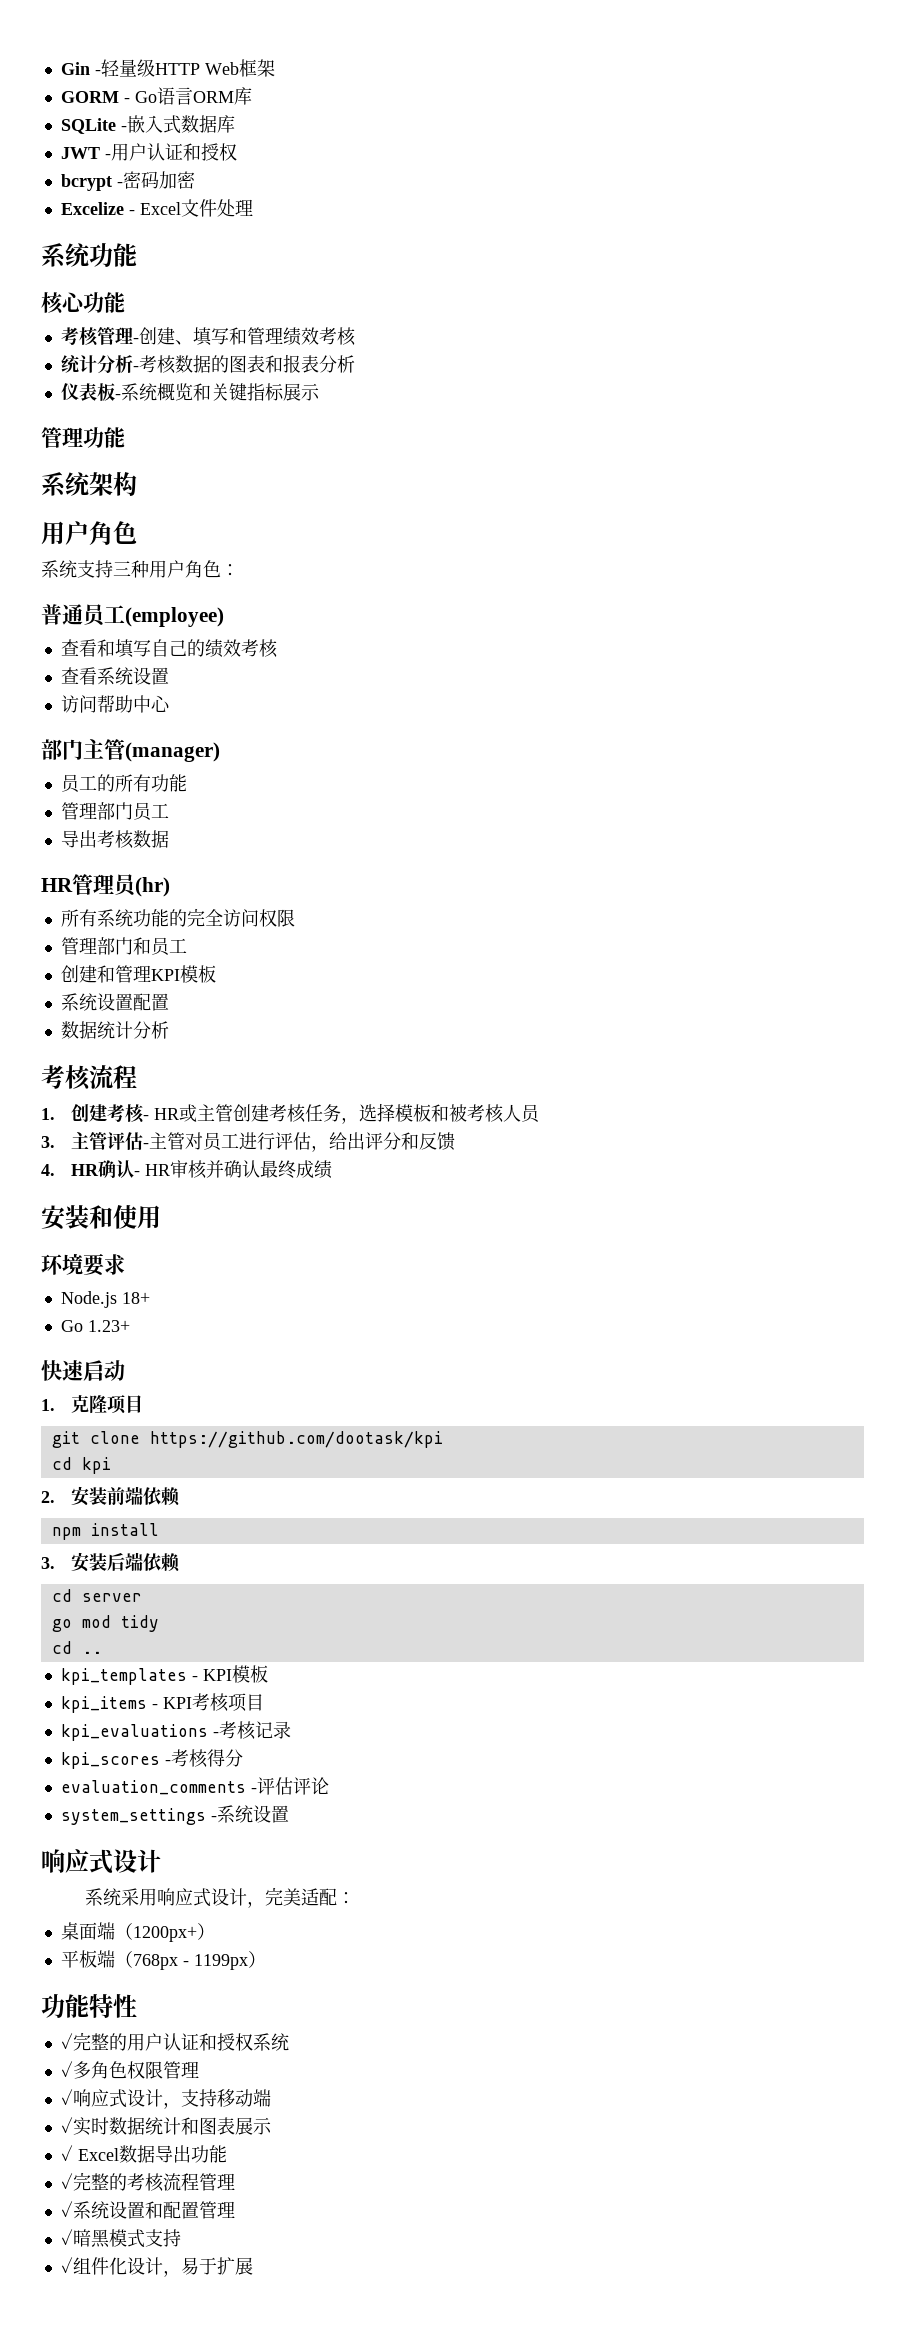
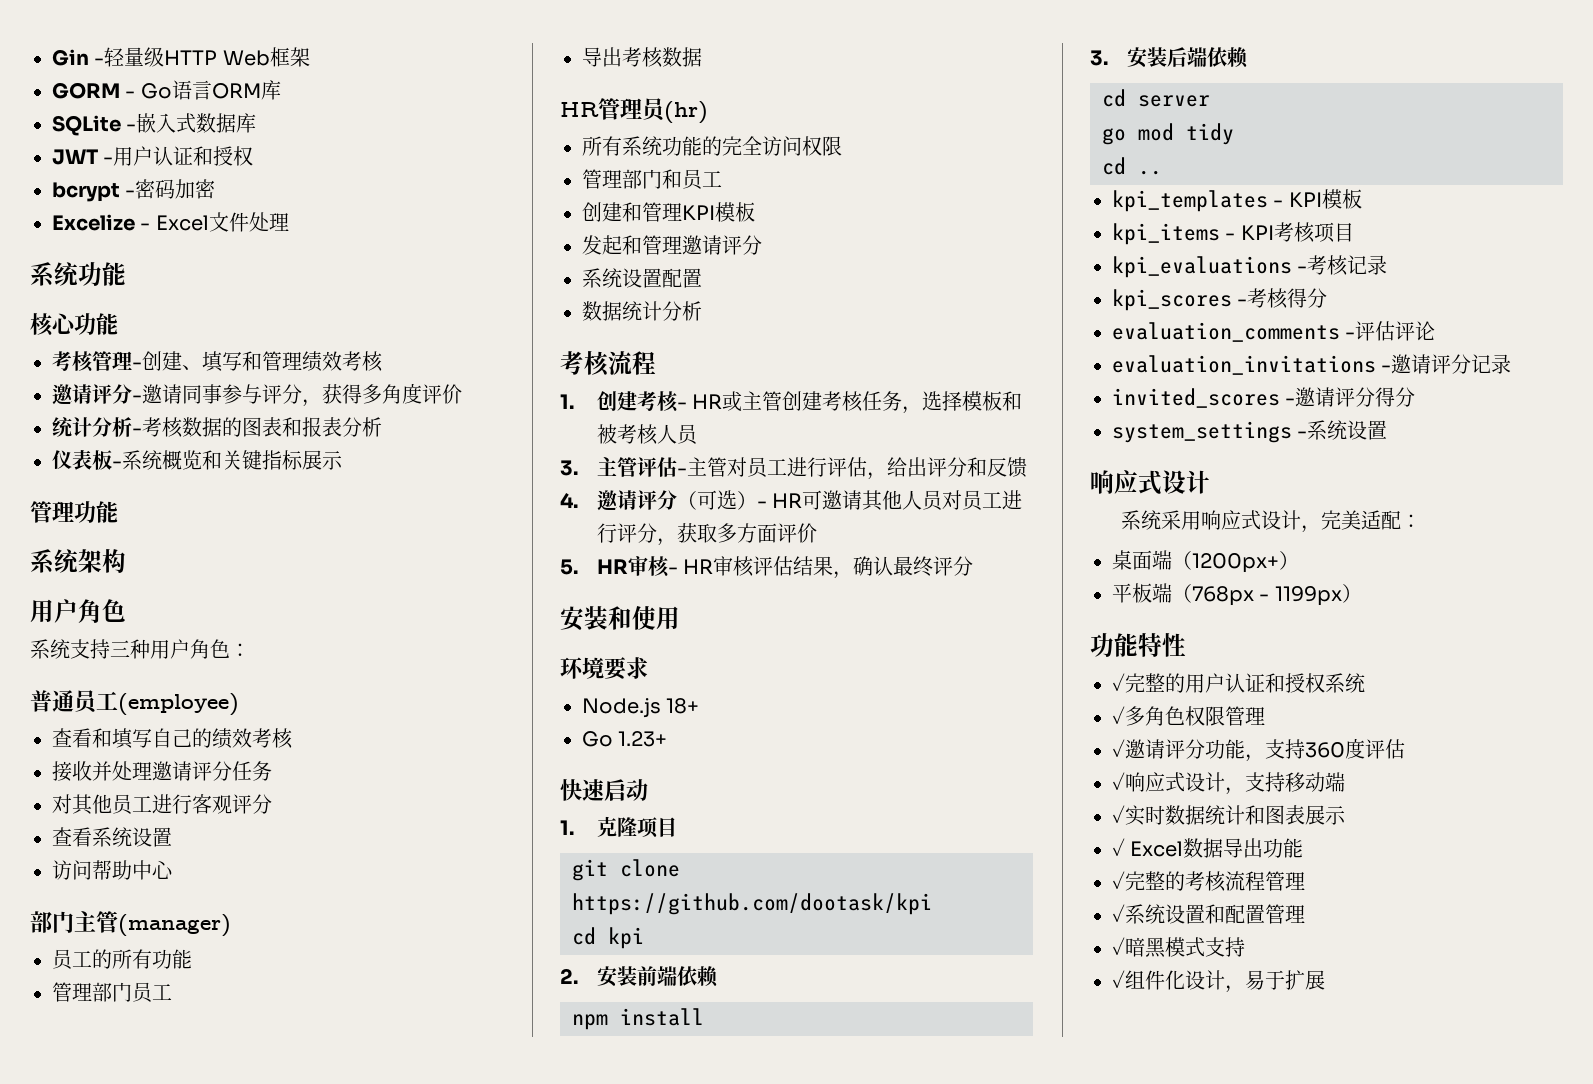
+ 邀请评分-邀请同事参与评分，获得多角度评价
+ 接收并处理邀请评分任务
+ 对其他员工进行客观评分
+ 发起和管理邀请评分
- 4. HR确认- HR审核并确认最终成绩
+ 4.邀请评分（可选）- HR可邀请其他人员对员工进行评分，获取多方面评价
+ 5. HR审核- HR审核评估结果，确认最终评分
+ evaluation_invitations -邀请评分记录
+ invited_scores -邀请评分得分
+ ✓邀请评分功能，支持360度评估

